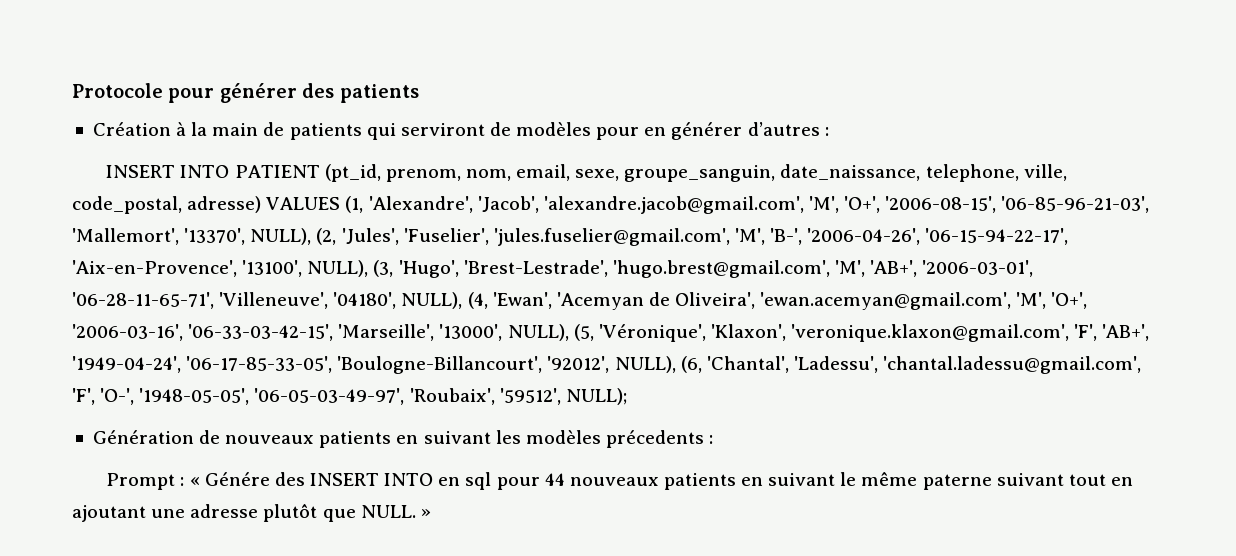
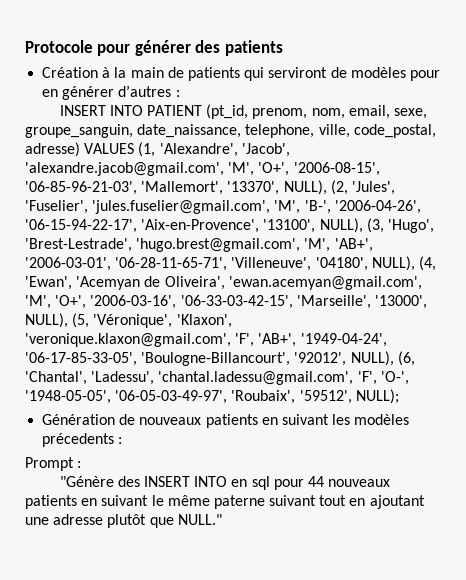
- Prompt : « Génére des INSERT INTO en sql pour 44 nouveaux patients en suivant le même paterne suivant tout en ajoutant une adresse plutôt que NULL. »
+ Prompt :
+ "Génère des INSERT INTO en sql pour 44 nouveaux patients en suivant le même paterne suivant tout en ajoutant une adresse plutôt que NULL."

